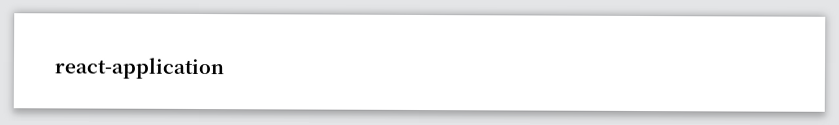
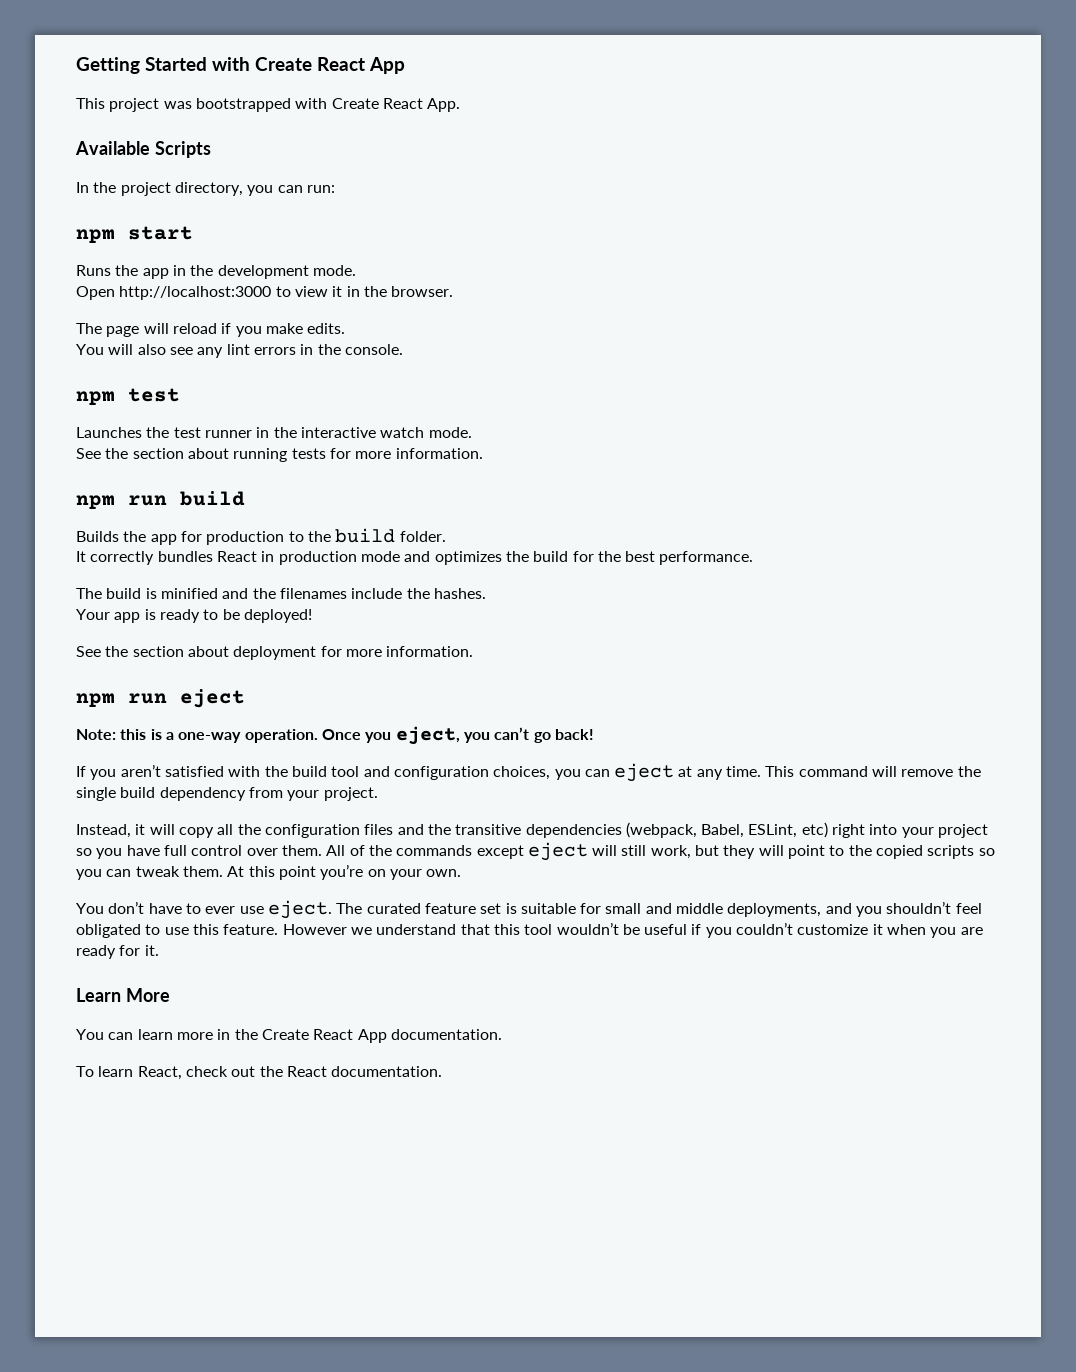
- react-application
+ Getting Started with Create React App
+ This project was bootstrapped with Create React App.
+ Available Scripts
+ In the project directory, you can run:
+ npm start
+ Runs the app in the development mode.
+ Open http://localhost:3000 to view it in the browser.
+ The page will reload if you make edits.
+ You will also see any lint errors in the console.
+ npm test
+ Launches the test runner in the interactive watch mode.
+ See the section about running tests for more information.
+ npm run build
+ Builds the app for production to the build folder.
+ It correctly bundles React in production mode and optimizes the build for the best performance.
+ The build is minified and the filenames include the hashes.
+ Your app is ready to be deployed!
+ See the section about deployment for more information.
+ npm run eject
+ Note: this is a one-way operation. Once you eject, you can’t go back!
+ If you aren’t satisfied with the build tool and configuration choices, you can eject at any time. This command will remove the single build dependency from your project.
+ Instead, it will copy all the configuration files and the transitive dependencies (webpack, Babel, ESLint, etc) right into your project so you have full control over them. All of the commands except eject will still work, but they will point to the copied scripts so you can tweak them. At this point you’re on your own.
+ You don’t have to ever use eject. The curated feature set is suitable for small and middle deployments, and you shouldn’t feel obligated to use this feature. However we understand that this tool wouldn’t be useful if you couldn’t customize it when you are ready for it.
+ Learn More
+ You can learn more in the Create React App documentation.
+ To learn React, check out the React documentation.

